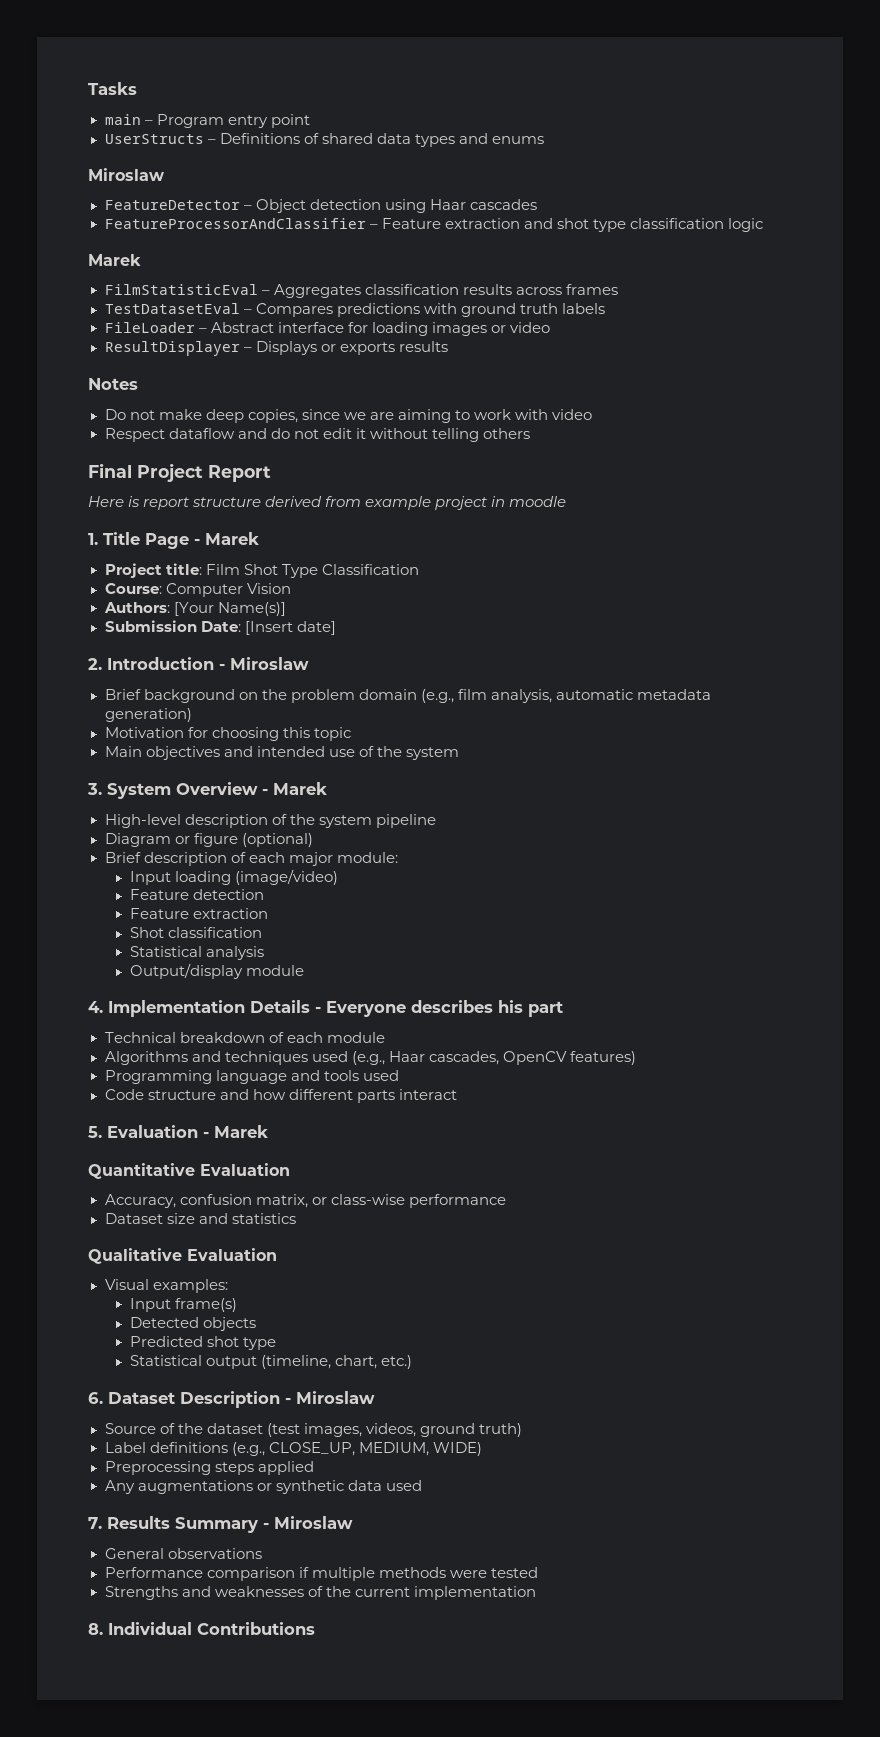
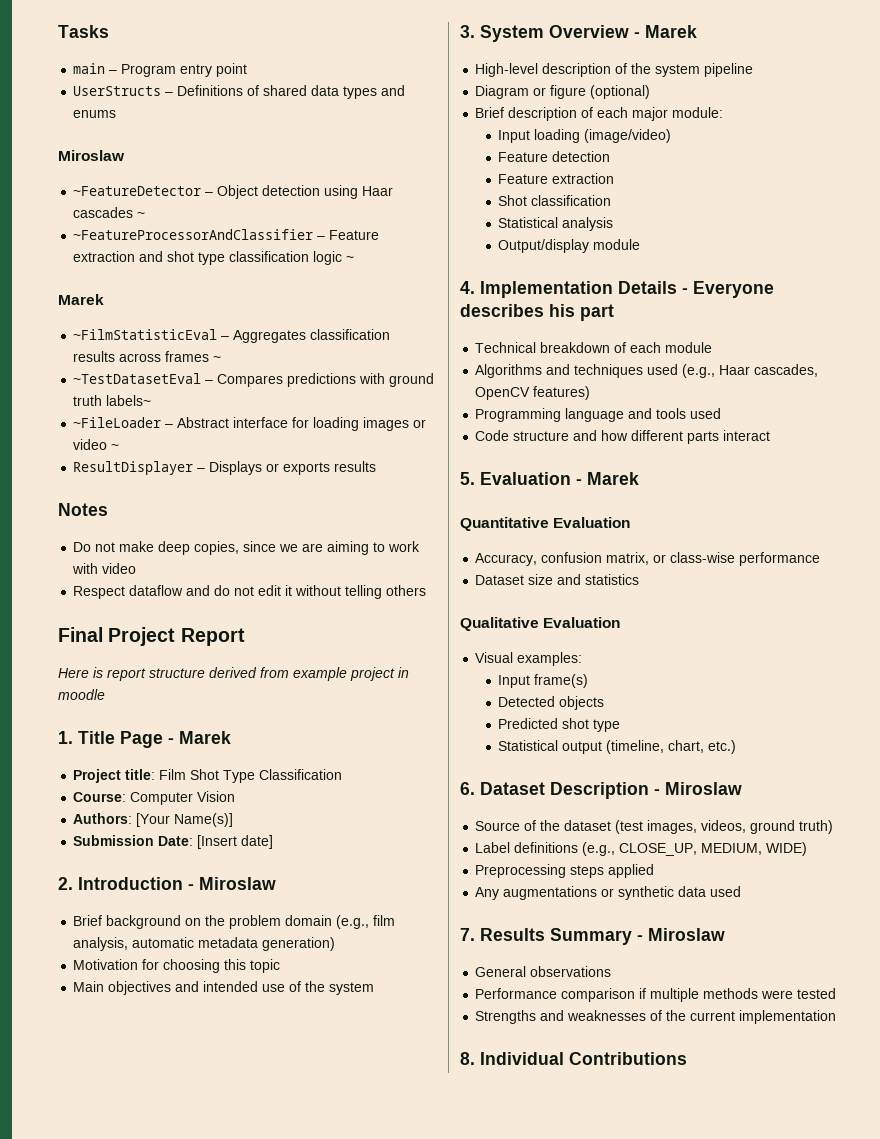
- FeatureDetector – Object detection using Haar cascades
- FeatureProcessorAndClassifier – Feature extraction and shot type classification logic
+ ~FeatureDetector – Object detection using Haar cascades ~
+ ~FeatureProcessorAndClassifier – Feature extraction and shot type classification logic ~
  Marek
- FilmStatisticEval – Aggregates classification results across frames
- TestDatasetEval – Compares predictions with ground truth labels
- FileLoader – Abstract interface for loading images or video
+ ~FilmStatisticEval – Aggregates classification results across frames ~
+ ~TestDatasetEval – Compares predictions with ground truth labels~
+ ~FileLoader – Abstract interface for loading images or video ~

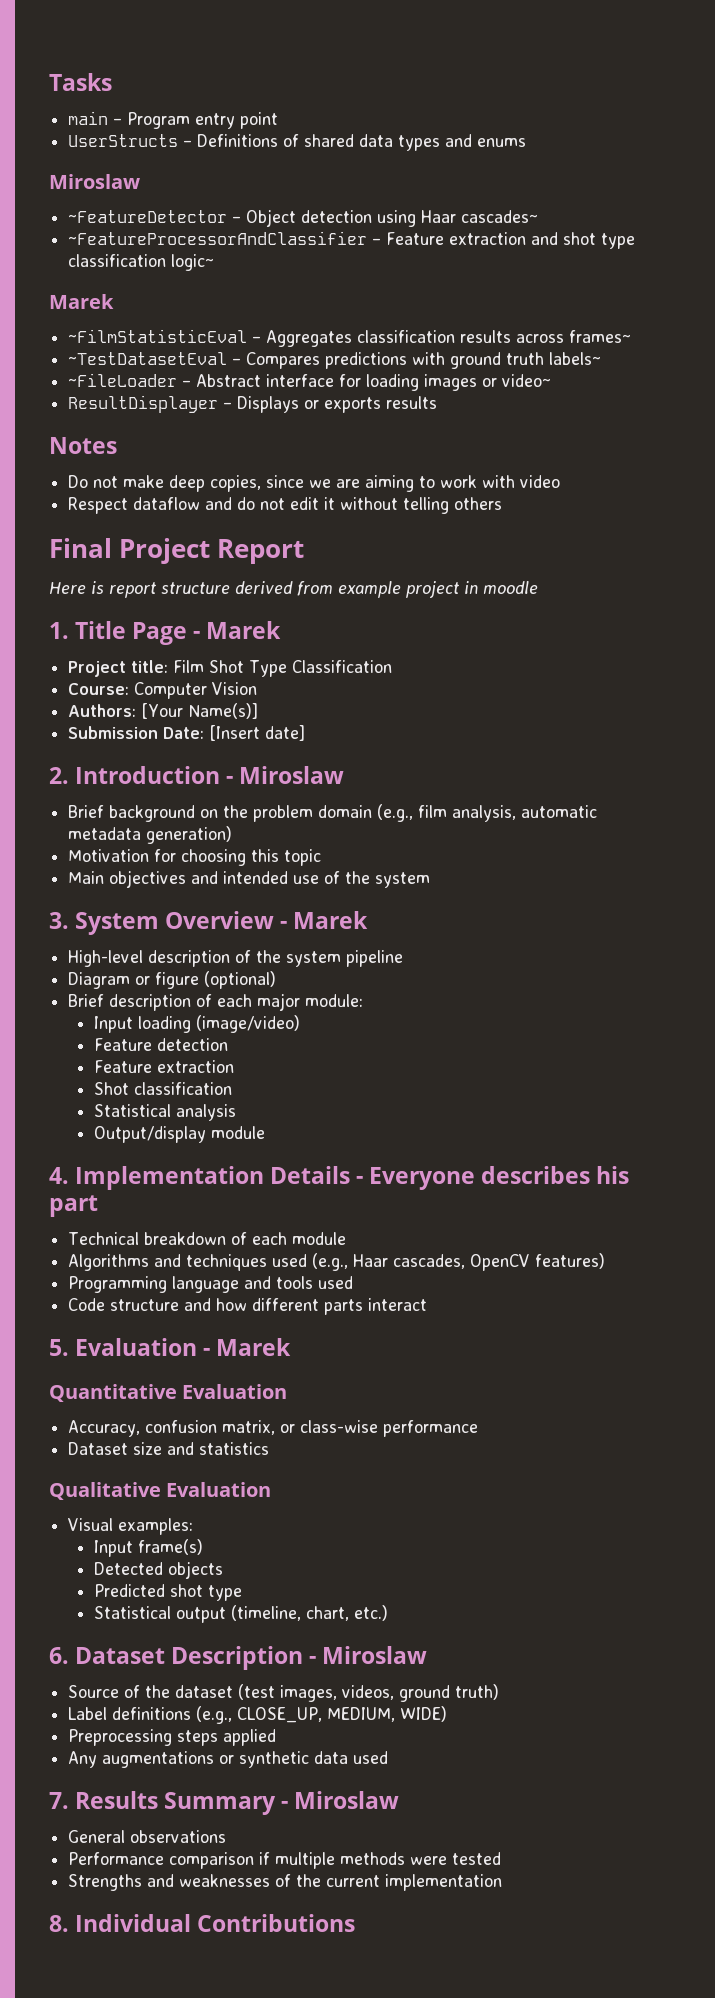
- ~FeatureDetector – Object detection using Haar cascades ~
+ ~FeatureDetector – Object detection using Haar cascades~
- ~FeatureProcessorAndClassifier – Feature extraction and shot type classification logic ~
+ ~FeatureProcessorAndClassifier – Feature extraction and shot type classification logic~
- ~FilmStatisticEval – Aggregates classification results across frames ~
+ ~FilmStatisticEval – Aggregates classification results across frames~
- ~FileLoader – Abstract interface for loading images or video ~
+ ~FileLoader – Abstract interface for loading images or video~

